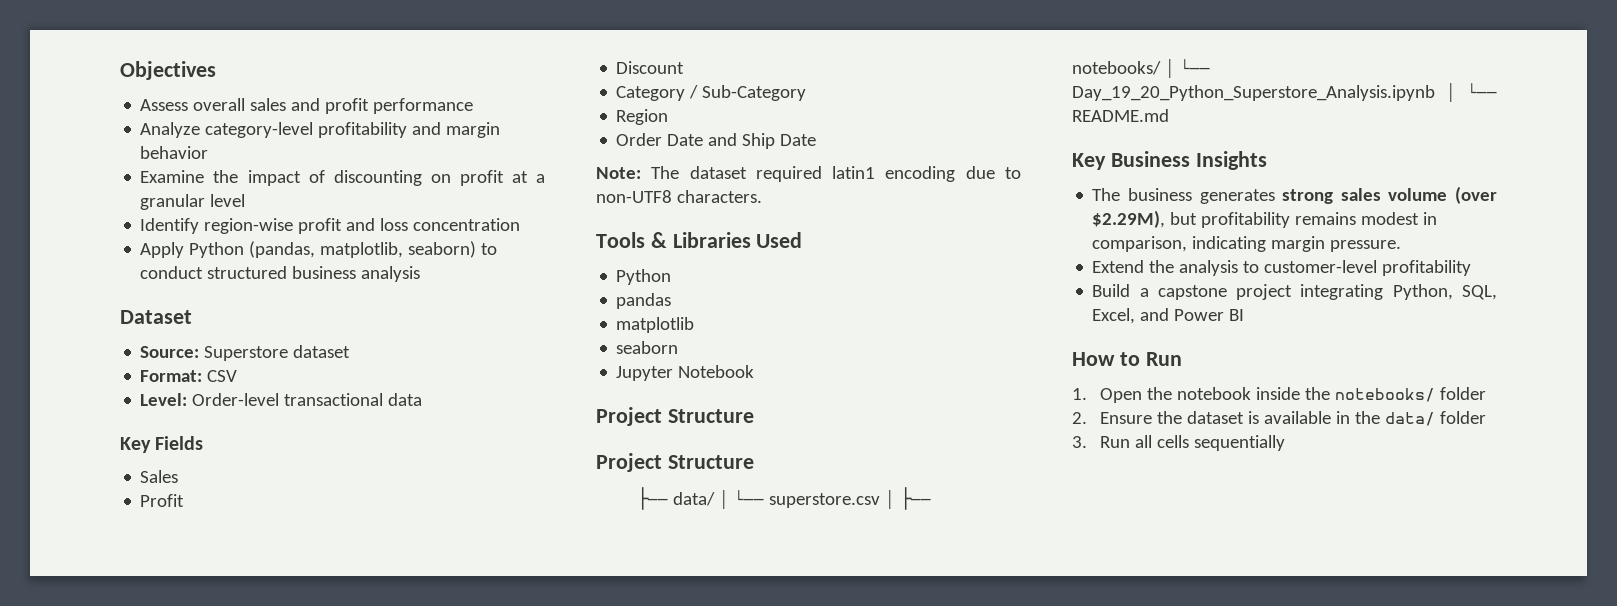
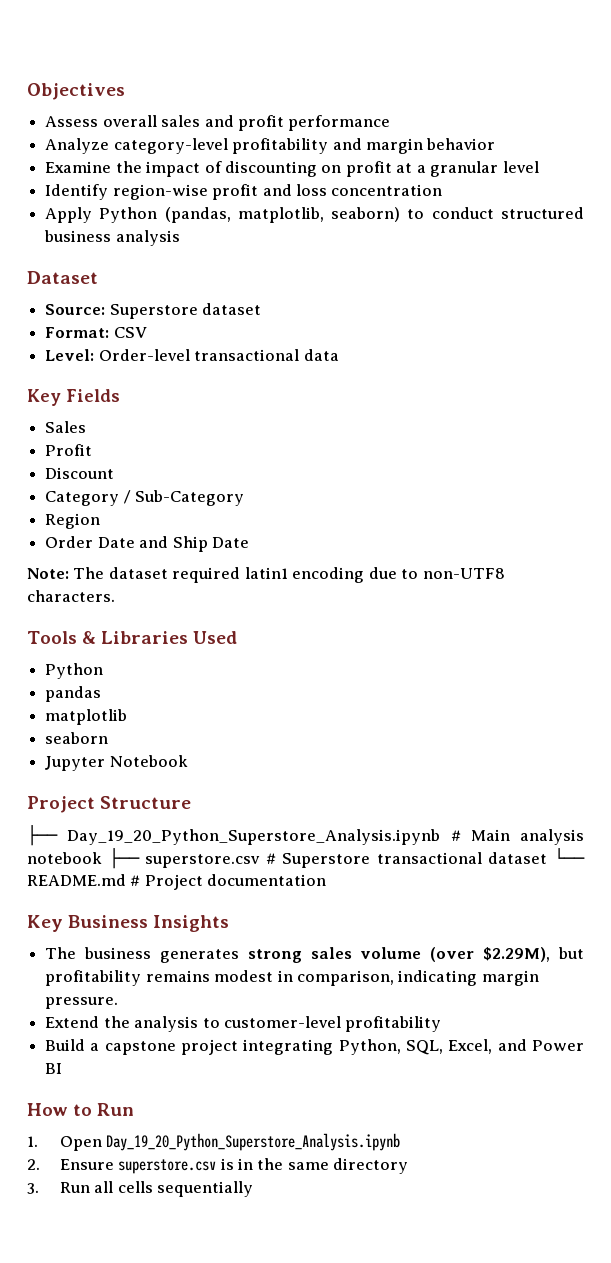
  Jupyter Notebook
  Project Structure
- Project Structure
- ├── data/ │ └── superstore.csv │ ├── notebooks/ │ └── Day_19_20_Python_Superstore_Analysis.ipynb │ └── README.md
+ ├── Day_19_20_Python_Superstore_Analysis.ipynb # Main analysis notebook ├── superstore.csv # Superstore transactional dataset └── README.md # Project documentation
- 1. Open the notebook inside the notebooks/ folder
- 2. Ensure the dataset is available in the data/ folder
+ 1. Open Day_19_20_Python_Superstore_Analysis.ipynb
+ 2. Ensure superstore.csv is in the same directory

